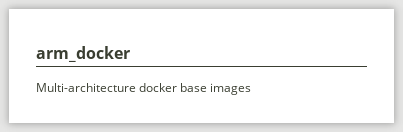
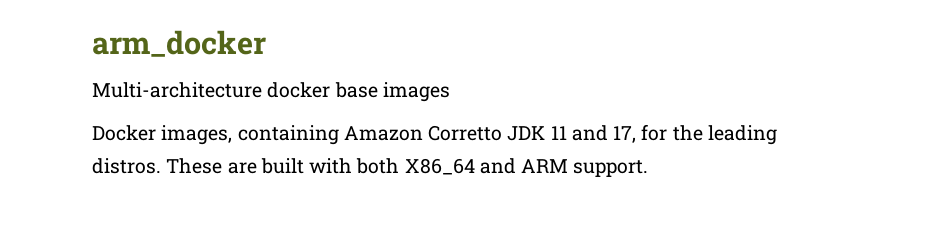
+ Docker images, containing Amazon Corretto JDK 11 and 17, for the leading distros. These are built with both X86_64 and ARM support.

